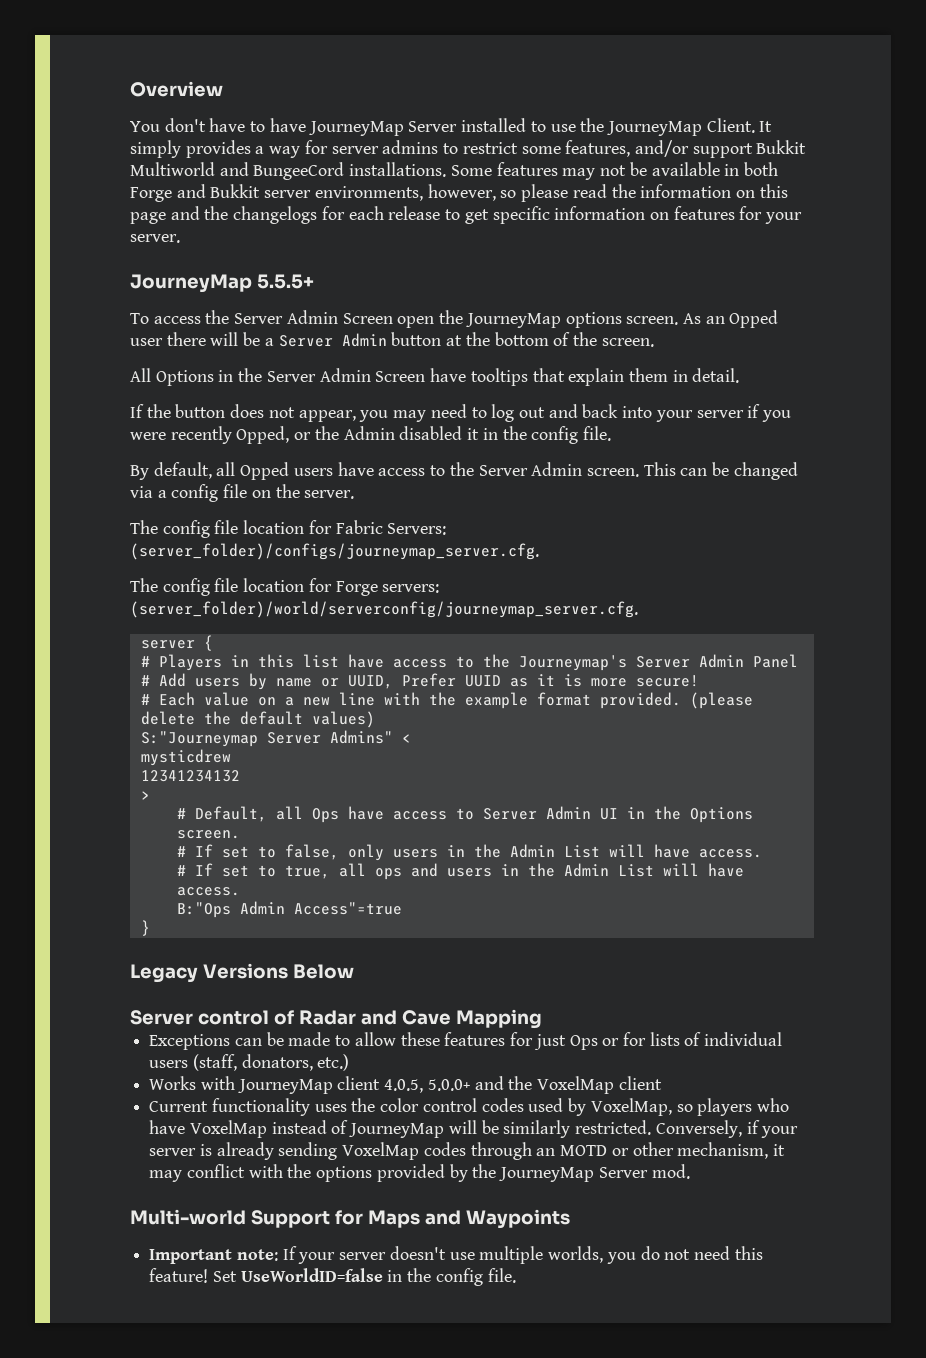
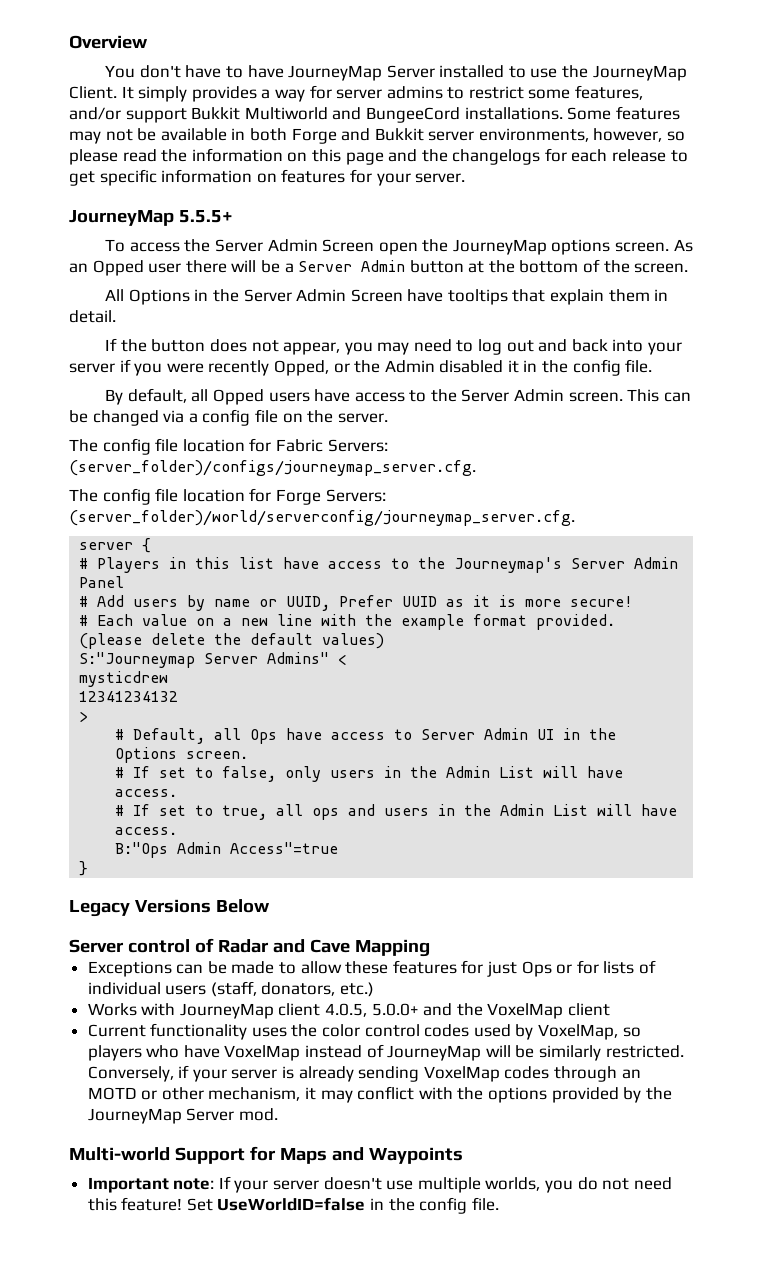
- The config file location for Forge servers: (server_folder)/world/serverconfig/journeymap_server.cfg.
+ The config file location for Forge Servers: (server_folder)/world/serverconfig/journeymap_server.cfg.

